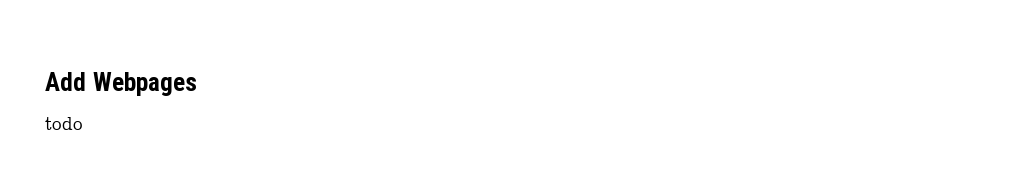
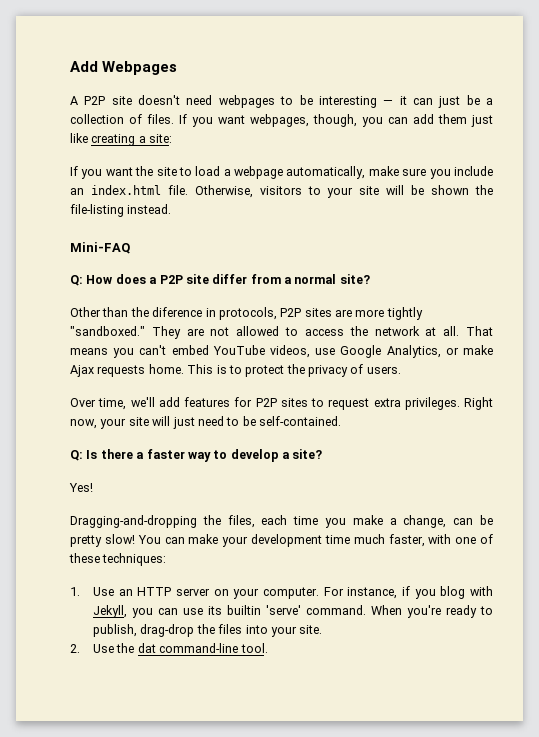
- todo
+ A P2P site doesn't need webpages to be interesting — it can just be a collection of files. If you want webpages, though, you can add them just like creating a site:
+ If you want the site to load a webpage automatically, make sure you include an index.html file. Otherwise, visitors to your site will be shown the file-listing instead.
+ Mini-FAQ
+ Q: How does a P2P site differ from a normal site?
+ Other than the diference in protocols, P2P sites are more tightly "sandboxed." They are not allowed to access the network at all. That means you can't embed YouTube videos, use Google Analytics, or make Ajax requests home. This is to protect the privacy of users.
+ Over time, we'll add features for P2P sites to request extra privileges. Right now, your site will just need to be self-contained.
+ Q: Is there a faster way to develop a site?
+ Yes!
+ Dragging-and-dropping the files, each time you make a change, can be pretty slow! You can make your development time much faster, with one of these techniques:
+ 1. Use an HTTP server on your computer. For instance, if you blog with Jekyll, you can use its builtin 'serve' command. When you're ready to publish, drag-drop the files into your site.
+ 2. Use the dat command-line tool.

